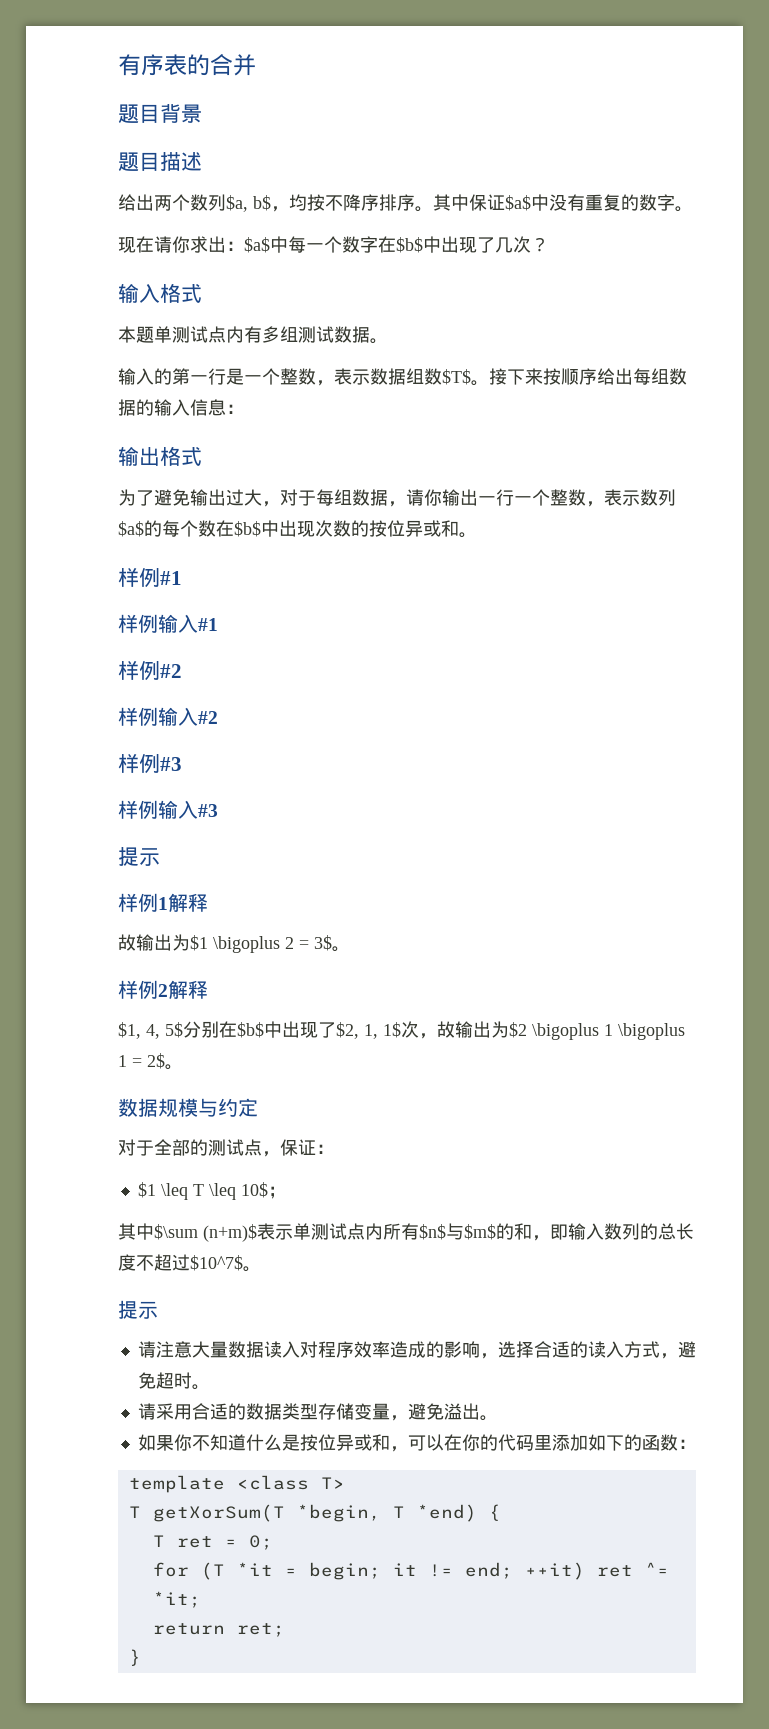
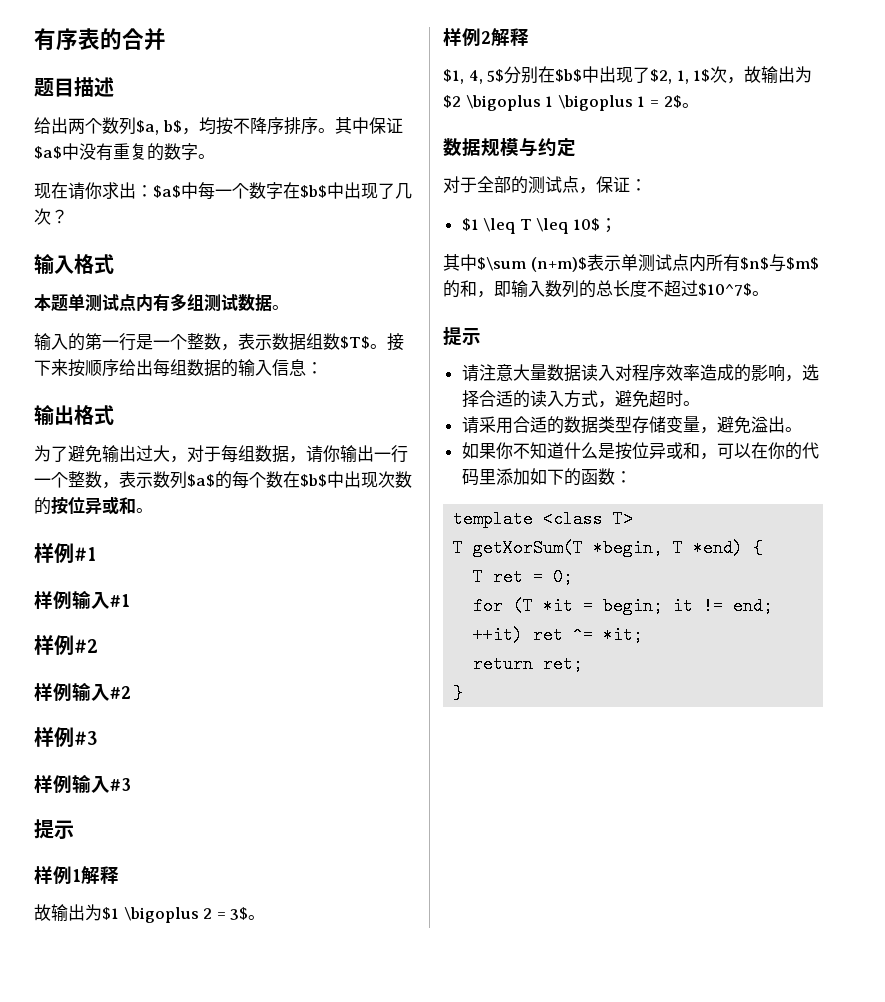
- 题目背景

